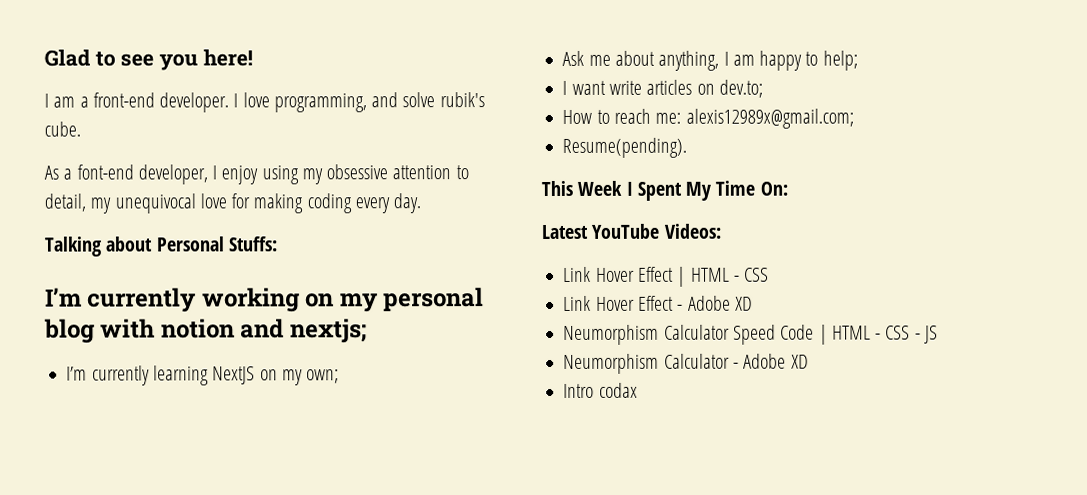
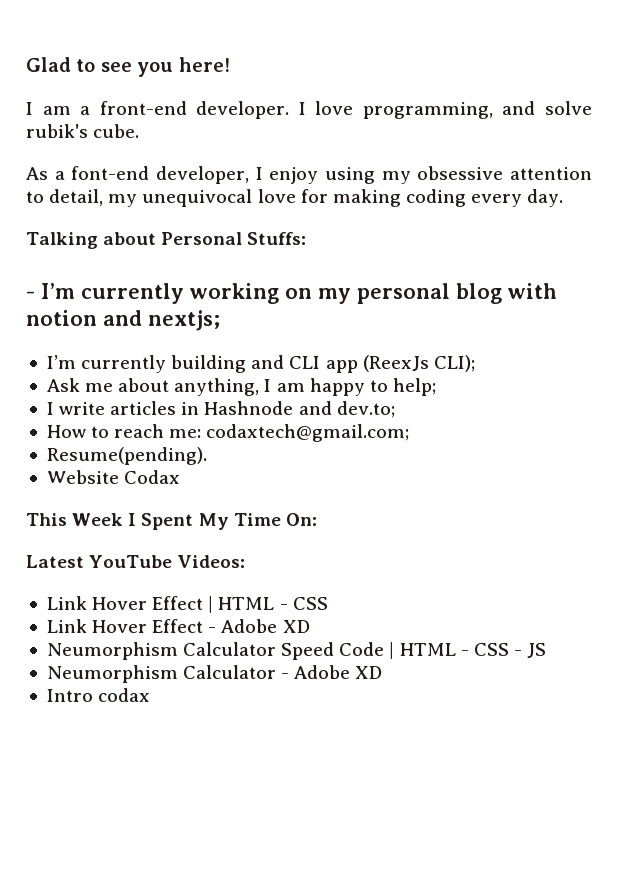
- I’m currently working on my personal blog with notion and nextjs;
+ - I’m currently working on my personal blog with notion and nextjs;
- I’m currently learning NextJS on my own;
+ I’m currently building and CLI app (ReexJs CLI);
- I want write articles on dev.to;
+ I write articles in Hashnode and dev.to;
- How to reach me: alexis12989x@gmail.com;
+ How to reach me: codaxtech@gmail.com;
+ Website Codax

